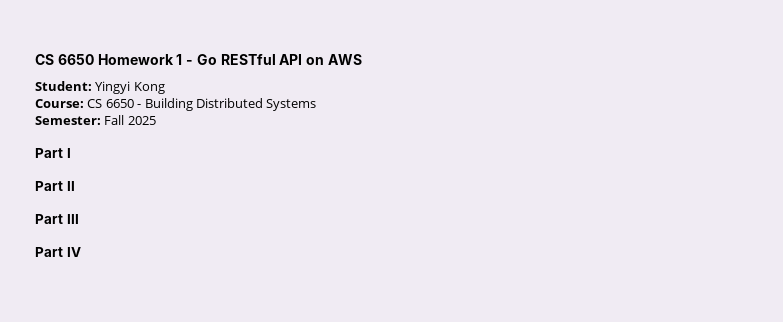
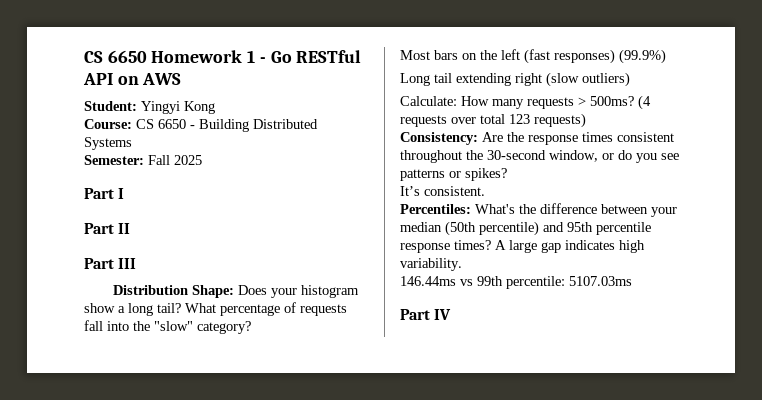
+ Distribution Shape: Does your histogram show a long tail? What percentage of requests fall into the "slow" category?
+ Most bars on the left (fast responses) (99.9%)
+ Long tail extending right (slow outliers)
+ Calculate: How many requests > 500ms? (4 requests over total 123 requests)
+ Consistency: Are the response times consistent throughout the 30-second window, or do you see patterns or spikes?
+ It’s consistent.
+ Percentiles: What's the difference between your median (50th percentile) and 95th percentile response times? A large gap indicates high variability.
+ 146.44ms vs 99th percentile: 5107.03ms

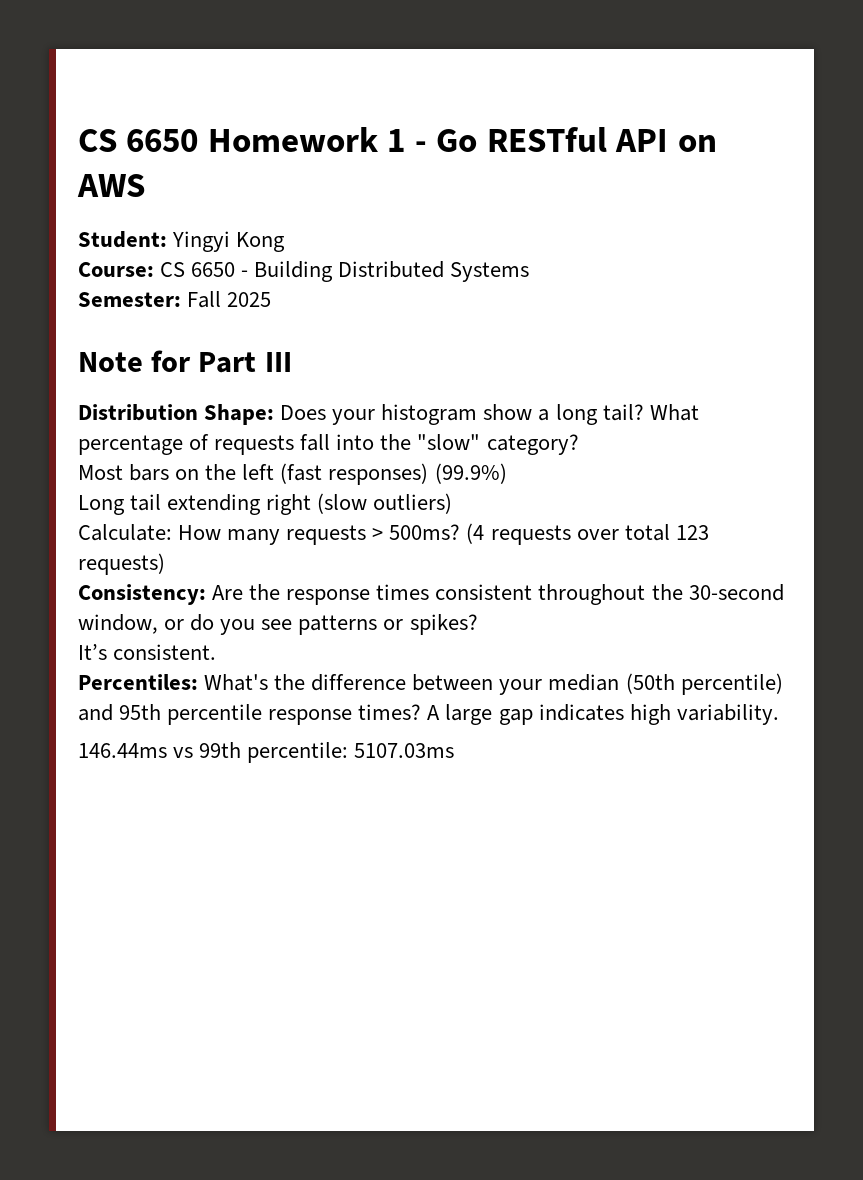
- Part I
- Part II
- Part III
+ Note for Part III
- Part IV

